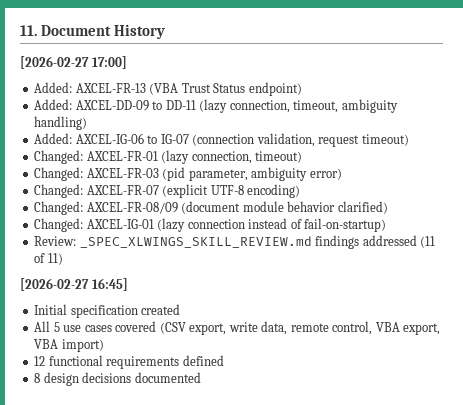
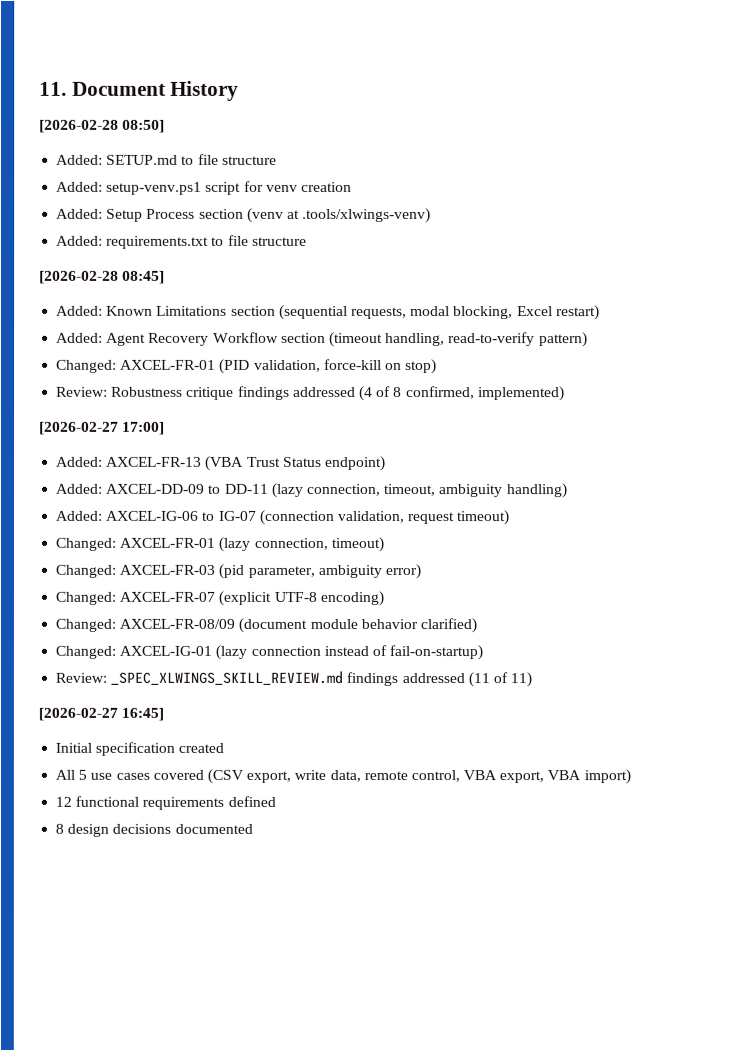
+ [2026-02-28 08:50]
+ Added: SETUP.md to file structure
+ Added: setup-venv.ps1 script for venv creation
+ Added: Setup Process section (venv at .tools/xlwings-venv)
+ Added: requirements.txt to file structure
+ [2026-02-28 08:45]
+ Added: Known Limitations section (sequential requests, modal blocking, Excel restart)
+ Added: Agent Recovery Workflow section (timeout handling, read-to-verify pattern)
+ Changed: AXCEL-FR-01 (PID validation, force-kill on stop)
+ Review: Robustness critique findings addressed (4 of 8 confirmed, implemented)

